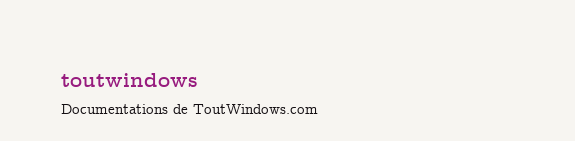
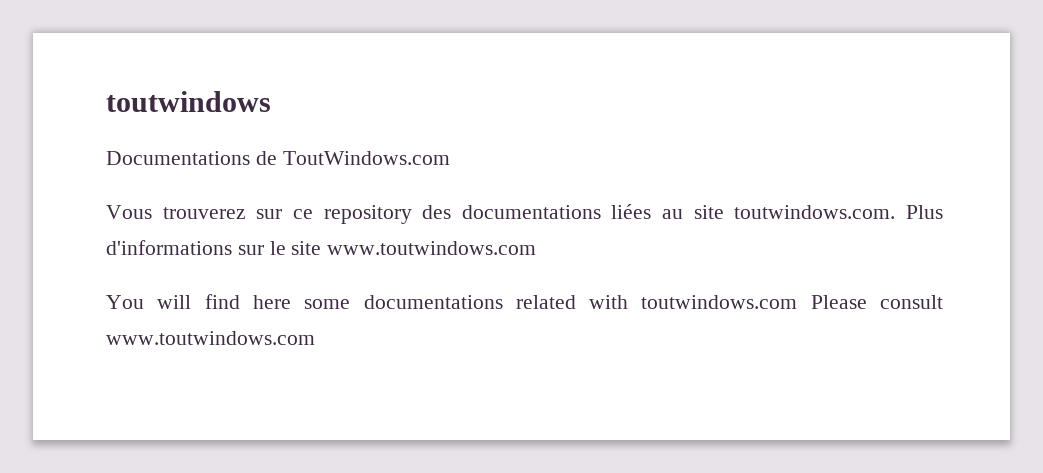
+ Vous trouverez sur ce repository des documentations liées au site toutwindows.com. Plus d'informations sur le site www.toutwindows.com
+ You will find here some documentations related with toutwindows.com Please consult www.toutwindows.com

